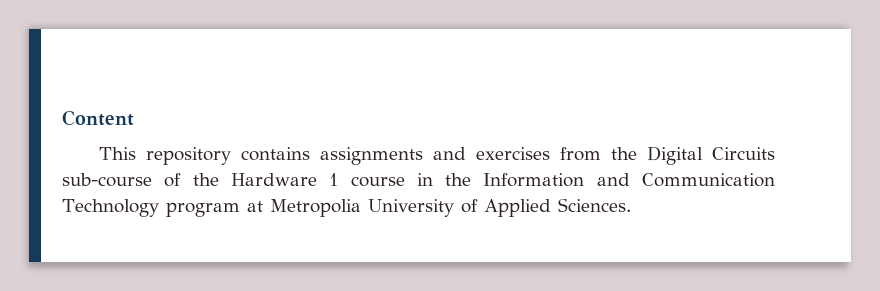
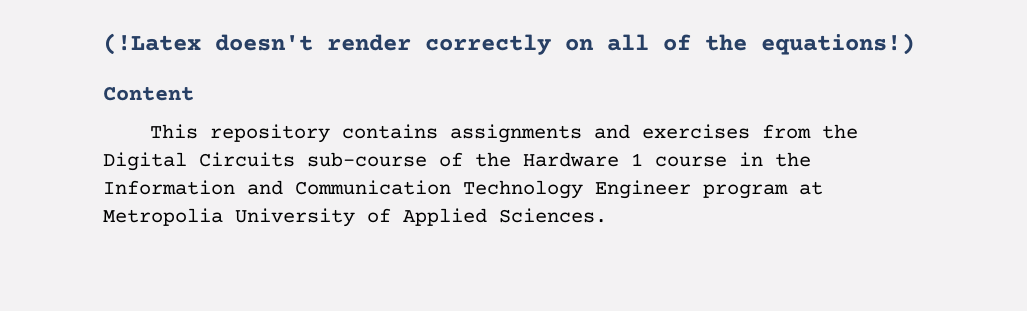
+ (!Latex doesn't render correctly on all of the equations!)
- This repository contains assignments and exercises from the Digital Circuits sub-course of the Hardware 1 course in the Information and Communication Technology program at Metropolia University of Applied Sciences.
+ This repository contains assignments and exercises from the Digital Circuits sub-course of the Hardware 1 course in the Information and Communication Technology Engineer program at Metropolia University of Applied Sciences.

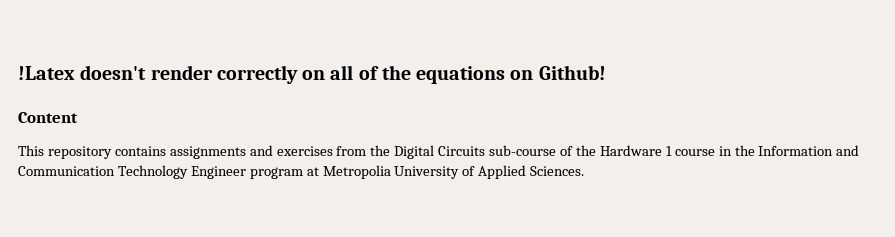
- (!Latex doesn't render correctly on all of the equations!)
+ !Latex doesn't render correctly on all of the equations on Github!

